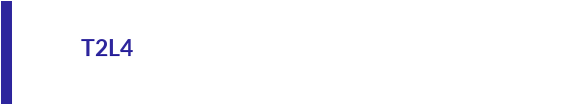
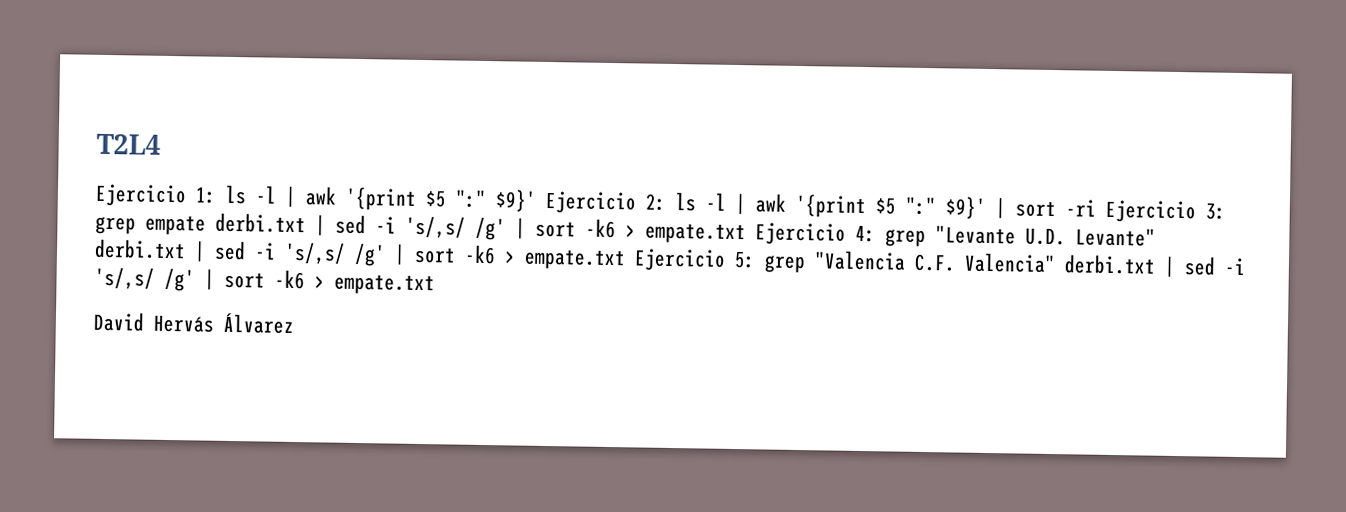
+ Ejercicio 1: ls -l | awk '{print $5 ":" $9}' Ejercicio 2: ls -l | awk '{print $5 ":" $9}' | sort -ri Ejercicio 3: grep empate derbi.txt | sed -i 's/,s/ /g' | sort -k6 > empate.txt Ejercicio 4: grep "Levante U.D. Levante" derbi.txt | sed -i 's/,s/ /g' | sort -k6 > empate.txt Ejercicio 5: grep "Valencia C.F. Valencia" derbi.txt | sed -i 's/,s/ /g' | sort -k6 > empate.txt
+ David Hervás Álvarez

